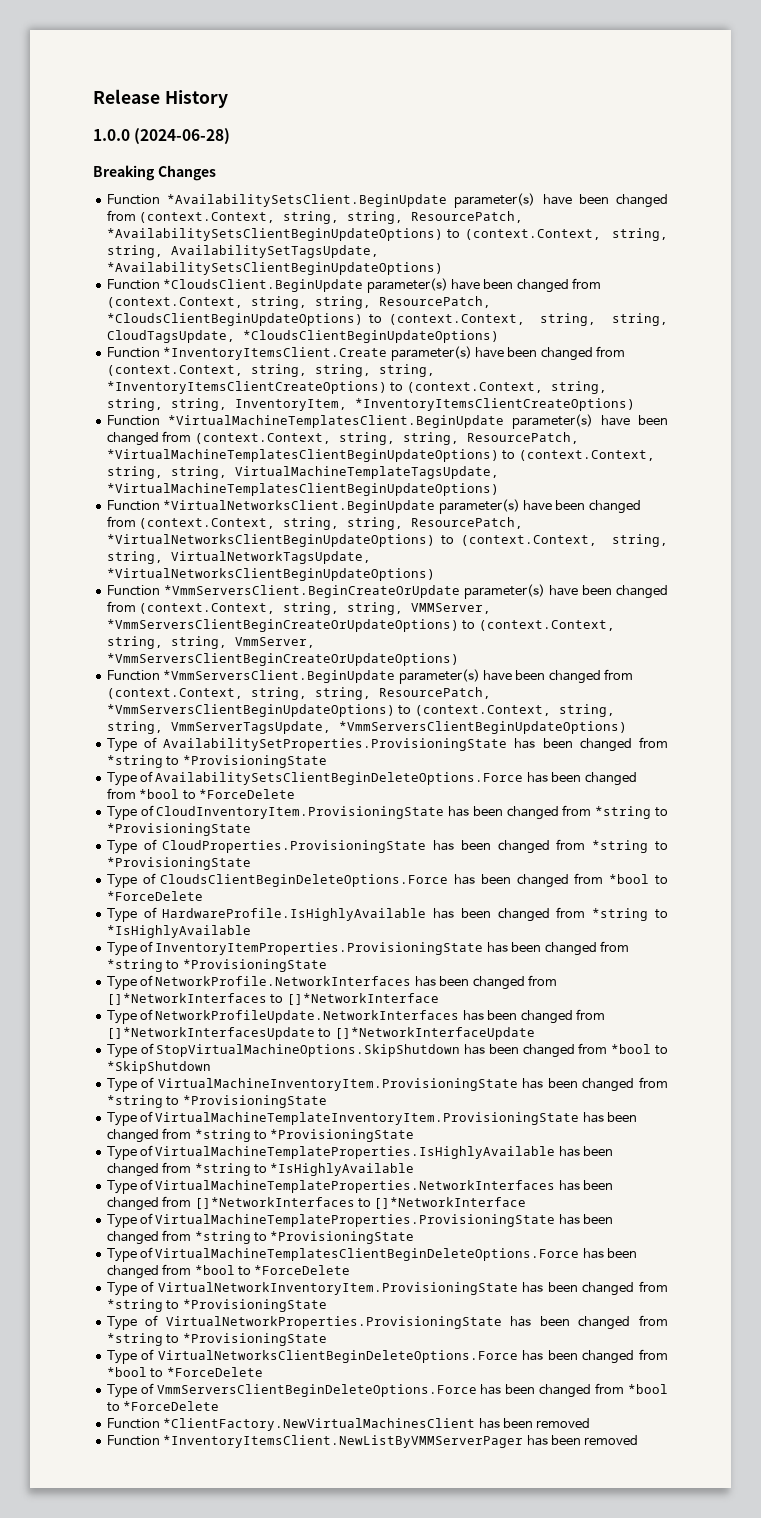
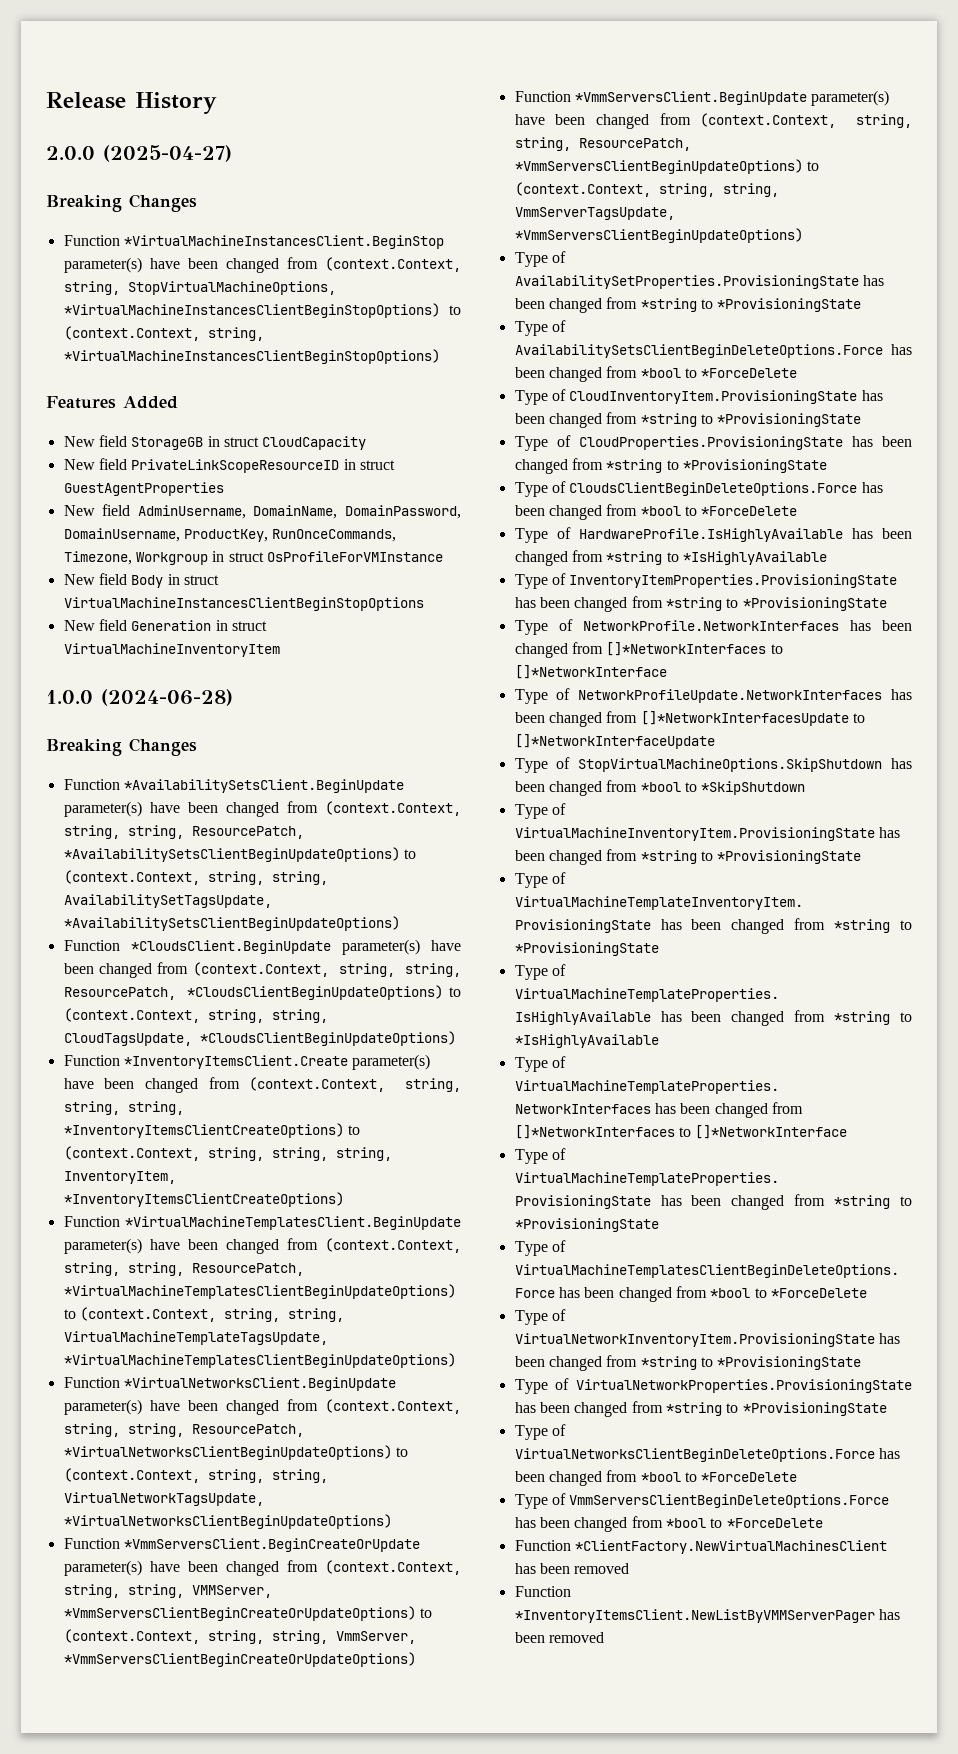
+ 2.0.0 (2025-04-27)
+ Breaking Changes
+ Function *VirtualMachineInstancesClient.BeginStop parameter(s) have been changed from (context.Context, string, StopVirtualMachineOptions, *VirtualMachineInstancesClientBeginStopOptions) to (context.Context, string, *VirtualMachineInstancesClientBeginStopOptions)
+ Features Added
+ New field StorageGB in struct CloudCapacity
+ New field PrivateLinkScopeResourceID in struct GuestAgentProperties
+ New field AdminUsername, DomainName, DomainPassword, DomainUsername, ProductKey, RunOnceCommands, Timezone, Workgroup in struct OsProfileForVMInstance
+ New field Body in struct VirtualMachineInstancesClientBeginStopOptions
+ New field Generation in struct VirtualMachineInventoryItem

